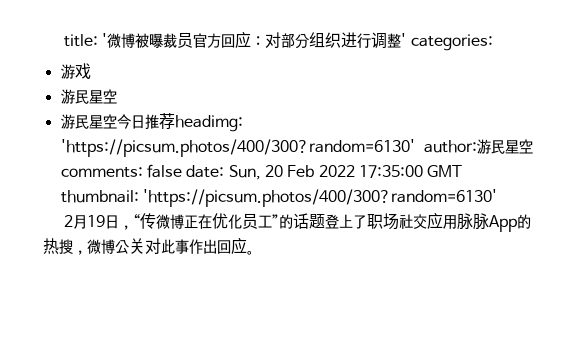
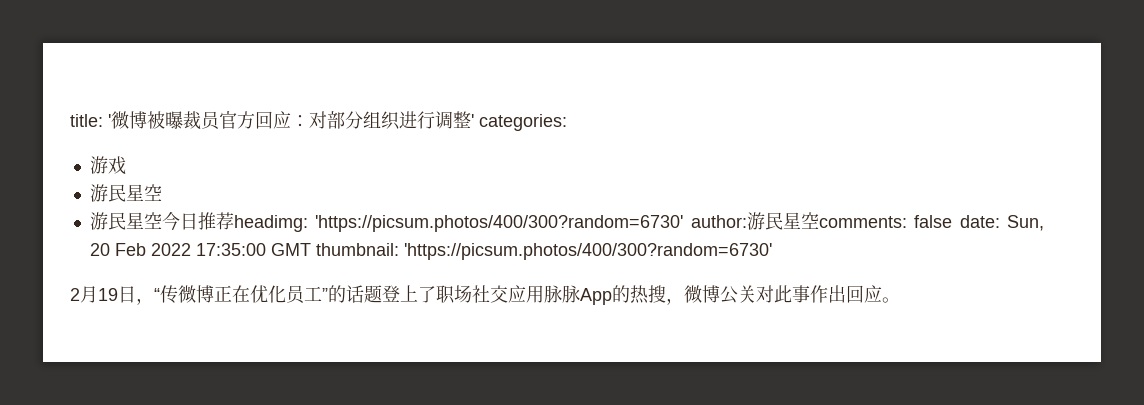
- 游民星空今日推荐headimg: 'https://picsum.photos/400/300?random=6130' author:游民星空comments: false date: Sun, 20 Feb 2022 17:35:00 GMT thumbnail: 'https://picsum.photos/400/300?random=6130'
+ 游民星空今日推荐headimg: 'https://picsum.photos/400/300?random=6730' author:游民星空comments: false date: Sun, 20 Feb 2022 17:35:00 GMT thumbnail: 'https://picsum.photos/400/300?random=6730'

